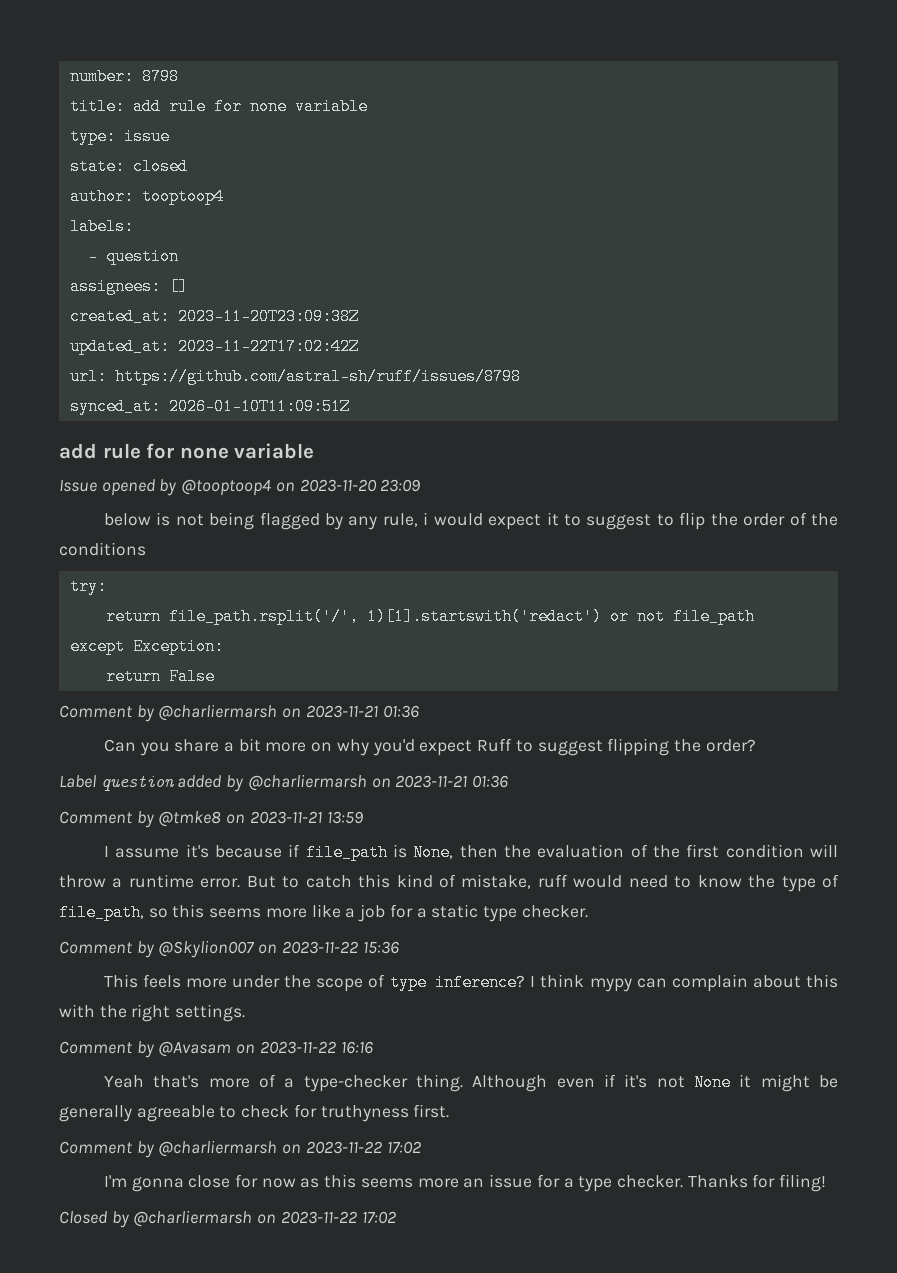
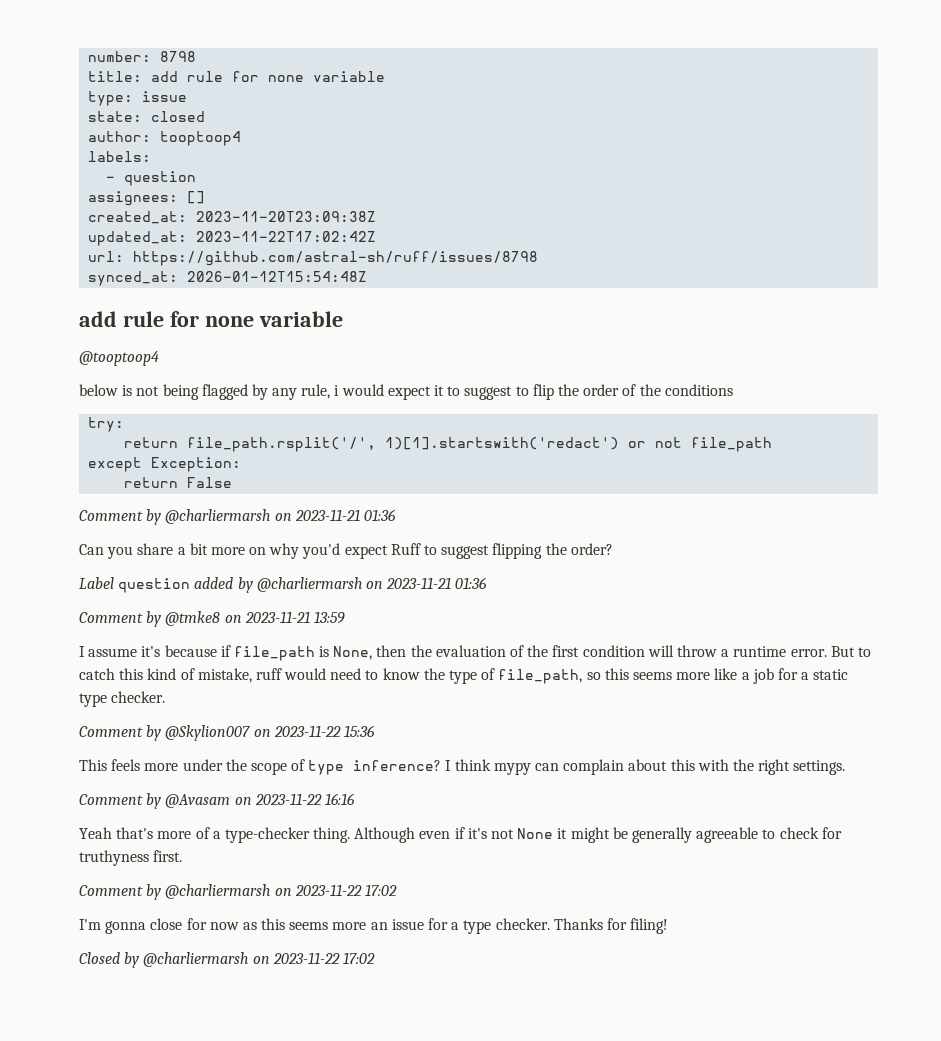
- synced_at: 2026-01-10T11:09:51Z
+ synced_at: 2026-01-12T15:54:48Z
  add rule for none variable
- Issue opened by @tooptoop4 on 2023-11-20 23:09
+ @tooptoop4

